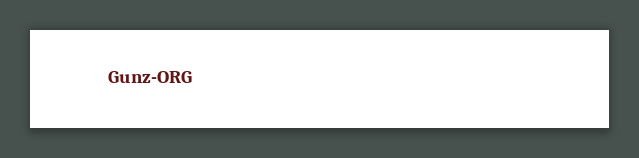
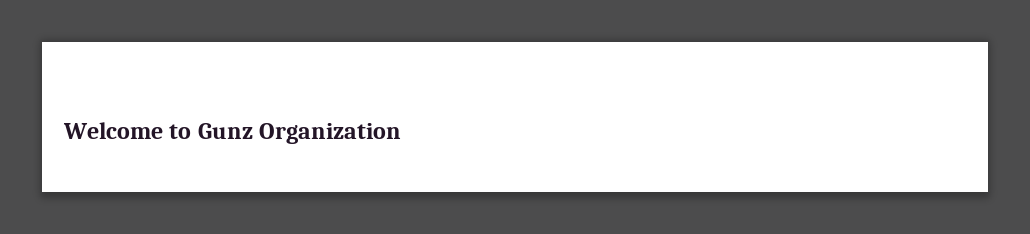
- Gunz-ORG
+ Welcome to Gunz Organization

